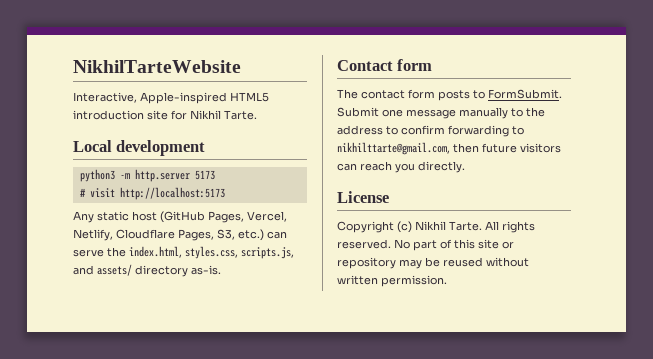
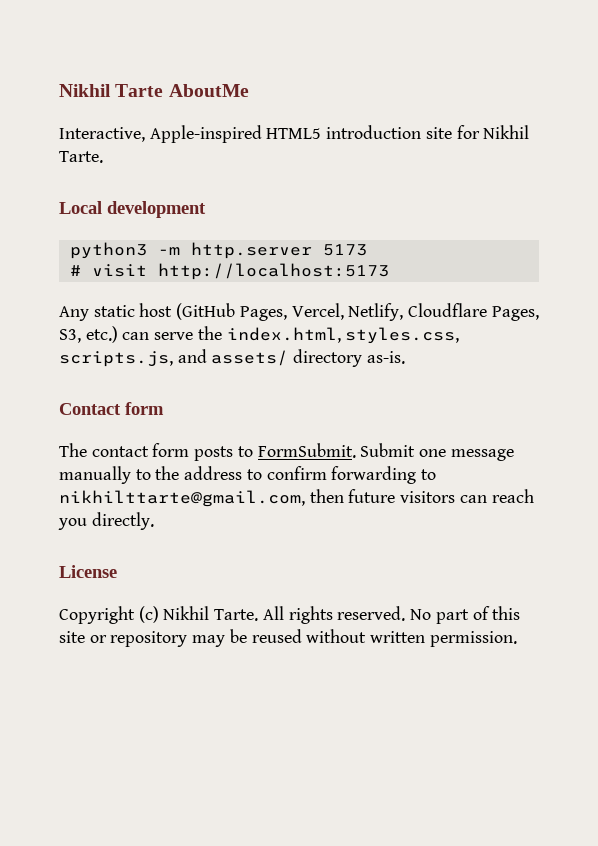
- NikhilTarteWebsite
+ Nikhil Tarte AboutMe

